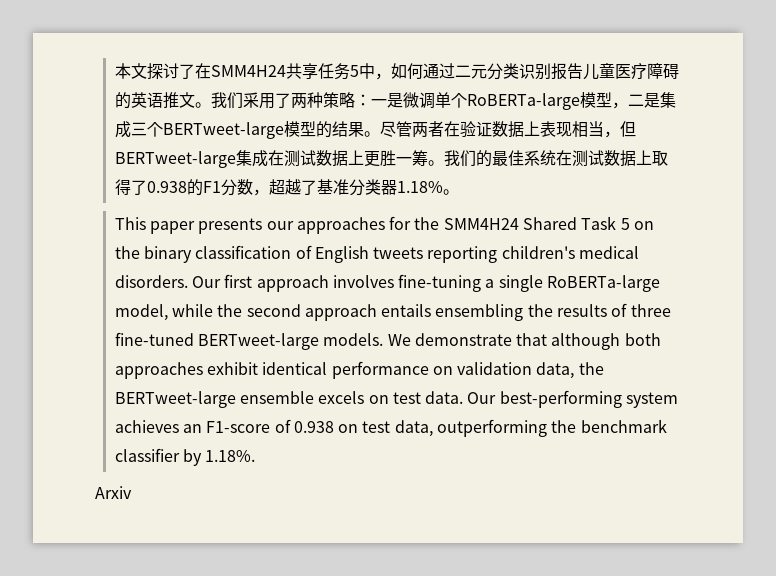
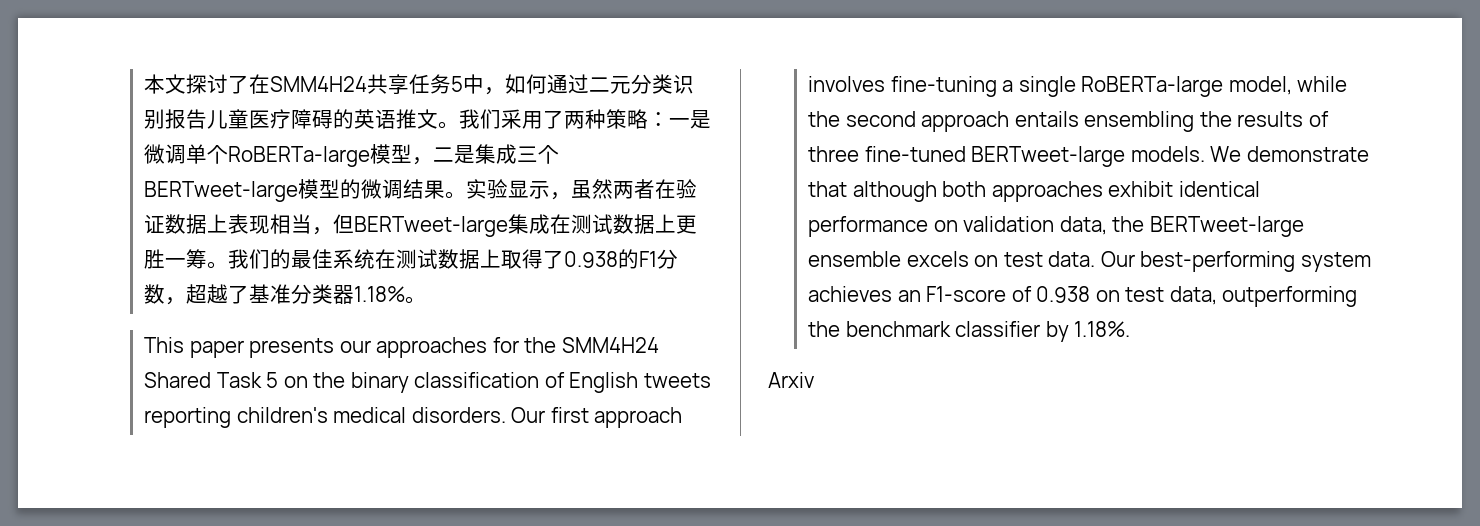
- 我们采用了两种策略：一是微调单个RoBERTa-large模型，二是集成三个BERTweet-large模型的结果。尽管两者在验证数据上表现相当，但BERTweet-large集成在测试数据上更胜一筹。
+ 我们采用了两种策略：一是微调单个RoBERTa-large模型，二是集成三个BERTweet-large模型的微调结果。实验显示，虽然两者在验证数据上表现相当，但BERTweet-large集成在测试数据上更胜一筹。

